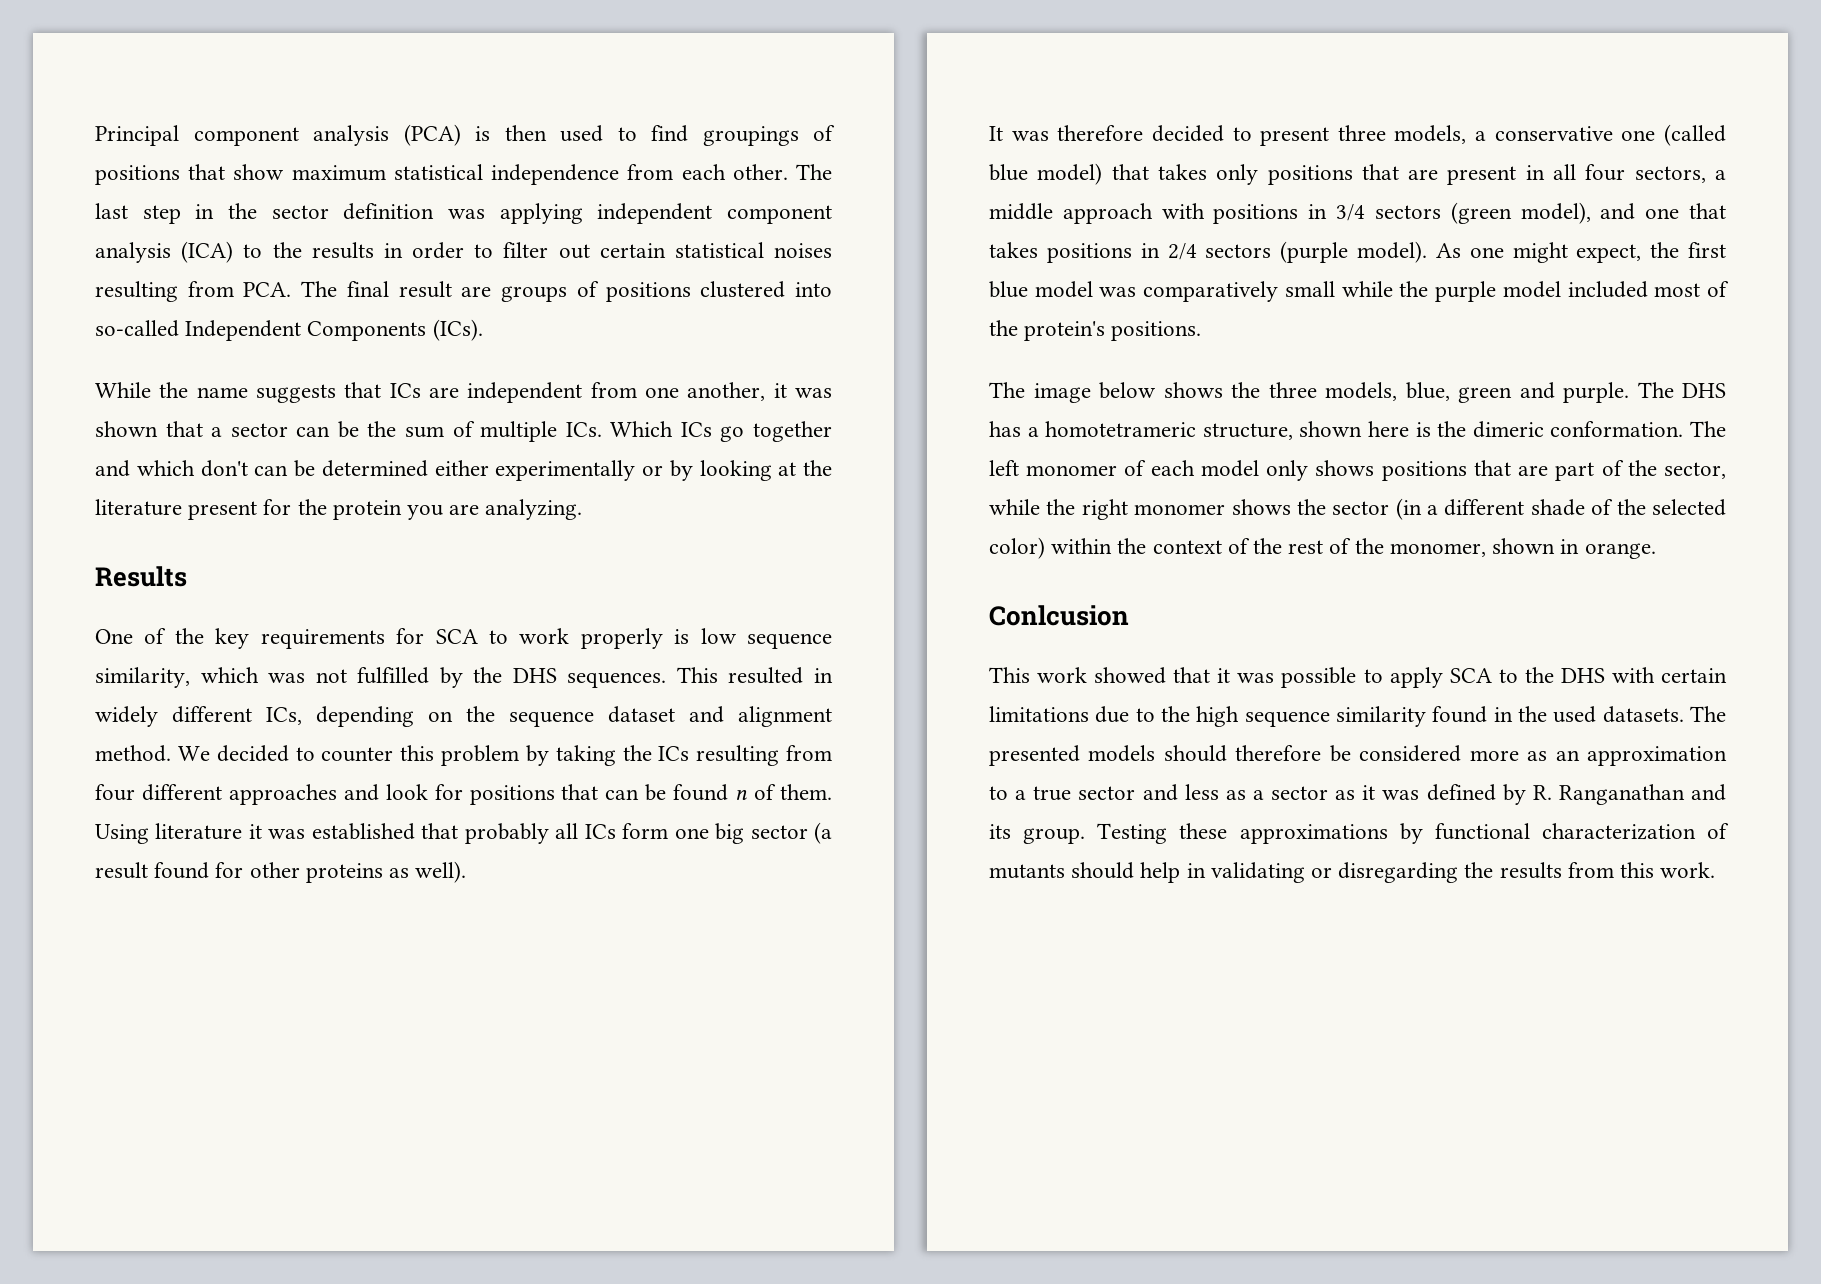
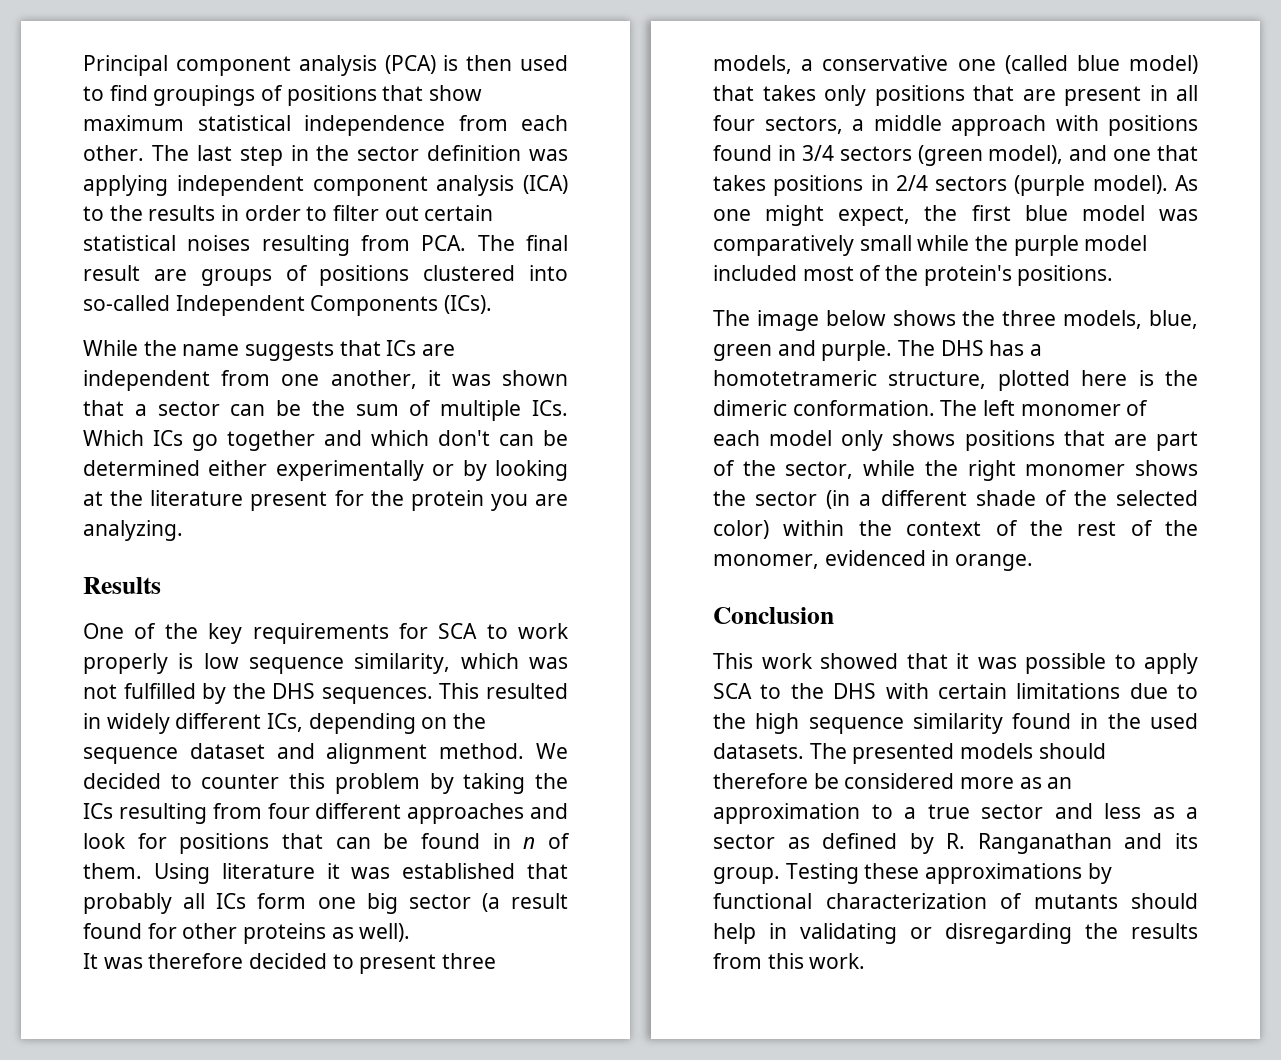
- We decided to counter this problem by taking the ICs resulting from four different approaches and look for positions that can be found n of them.
+ We decided to counter this problem by taking the ICs resulting from four different approaches and look for positions that can be found in n of them.
- It was therefore decided to present three models, a conservative one (called blue model) that takes only positions that are present in all four sectors, a middle approach with positions in 3/4 sectors (green model), and one that takes positions in 2/4 sectors (purple model).
+ It was therefore decided to present three models, a conservative one (called blue model) that takes only positions that are present in all four sectors, a middle approach with positions found in 3/4 sectors (green model), and one that takes positions in 2/4 sectors (purple model).
- The DHS has a homotetrameric structure, shown here is the dimeric conformation.
+ The DHS has a homotetrameric structure, plotted here is the dimeric conformation.
- The left monomer of each model only shows positions that are part of the sector, while the right monomer shows the sector (in a different shade of the selected color) within the context of the rest of the monomer, shown in orange.
+ The left monomer of each model only shows positions that are part of the sector, while the right monomer shows the sector (in a different shade of the selected color) within the context of the rest of the monomer, evidenced in orange.
- Conlcusion
+ Conclusion
- The presented models should therefore be considered more as an approximation to a true sector and less as a sector as it was defined by R. Ranganathan and its group.
+ The presented models should therefore be considered more as an approximation to a true sector and less as a sector as defined by R. Ranganathan and its group.

